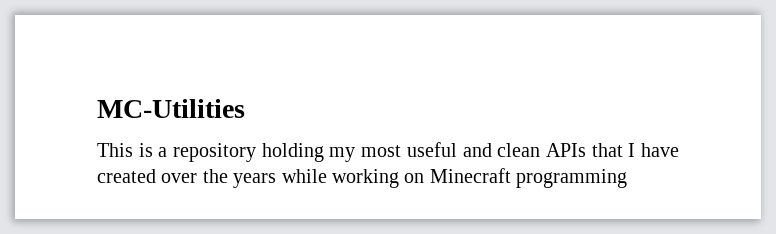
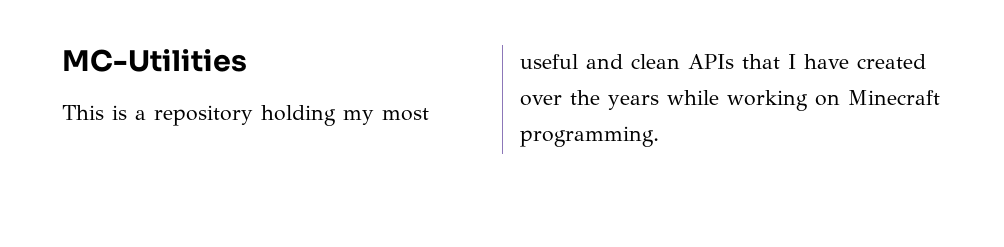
- This is a repository holding my most useful and clean APIs that I have created over the years while working on Minecraft programming
+ This is a repository holding my most useful and clean APIs that I have created over the years while working on Minecraft programming.

